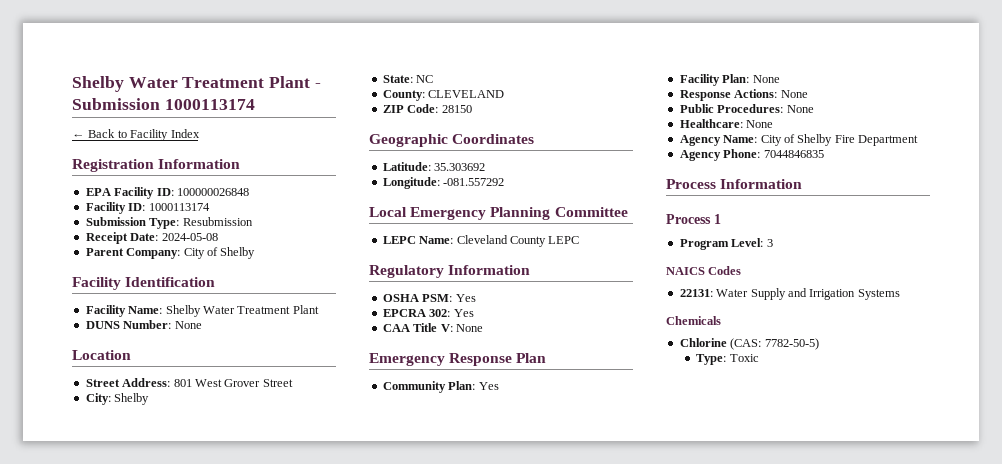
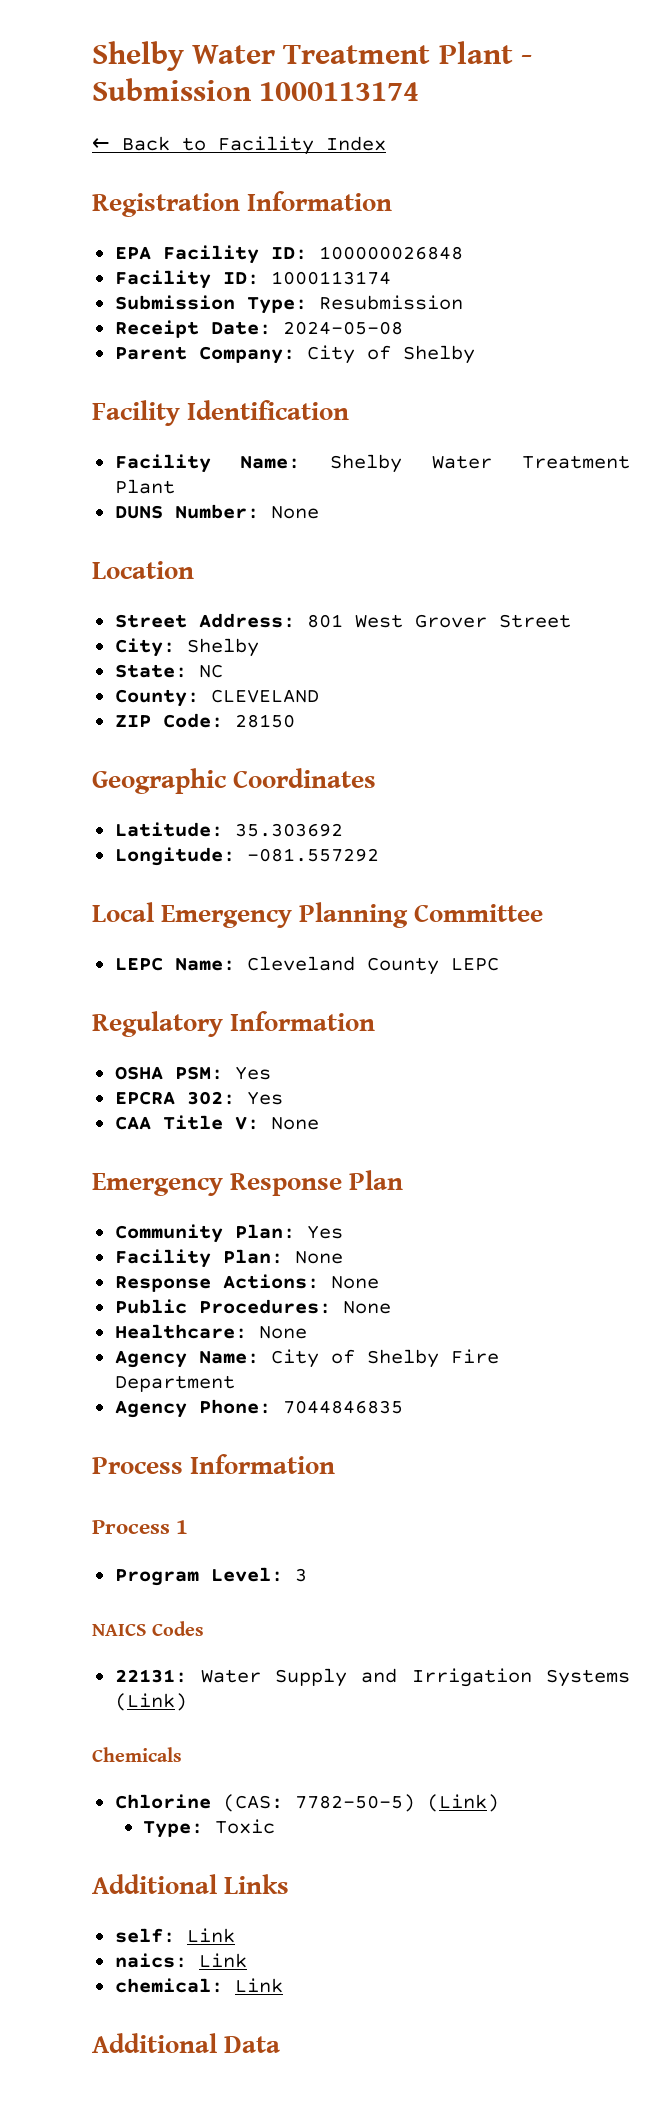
- 22131: Water Supply and Irrigation Systems
+ 22131: Water Supply and Irrigation Systems (Link)
- Chlorine (CAS: 7782-50-5)
+ Chlorine (CAS: 7782-50-5) (Link)
+ Additional Links
+ self: Link
+ naics: Link
+ chemical: Link
+ Additional Data

